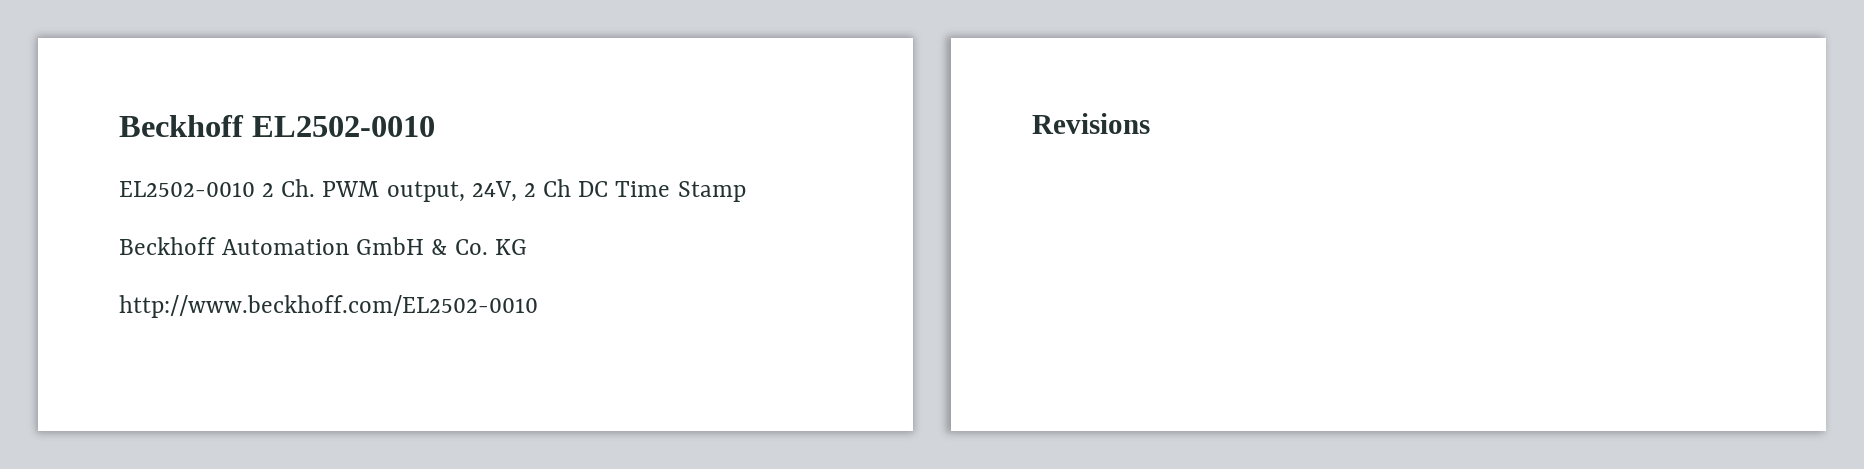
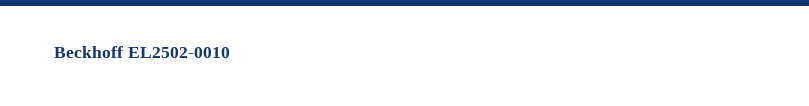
- EL2502-0010 2 Ch. PWM output, 24V, 2 Ch DC Time Stamp
- Beckhoff Automation GmbH & Co. KG
- http://www.beckhoff.com/EL2502-0010
- Revisions

